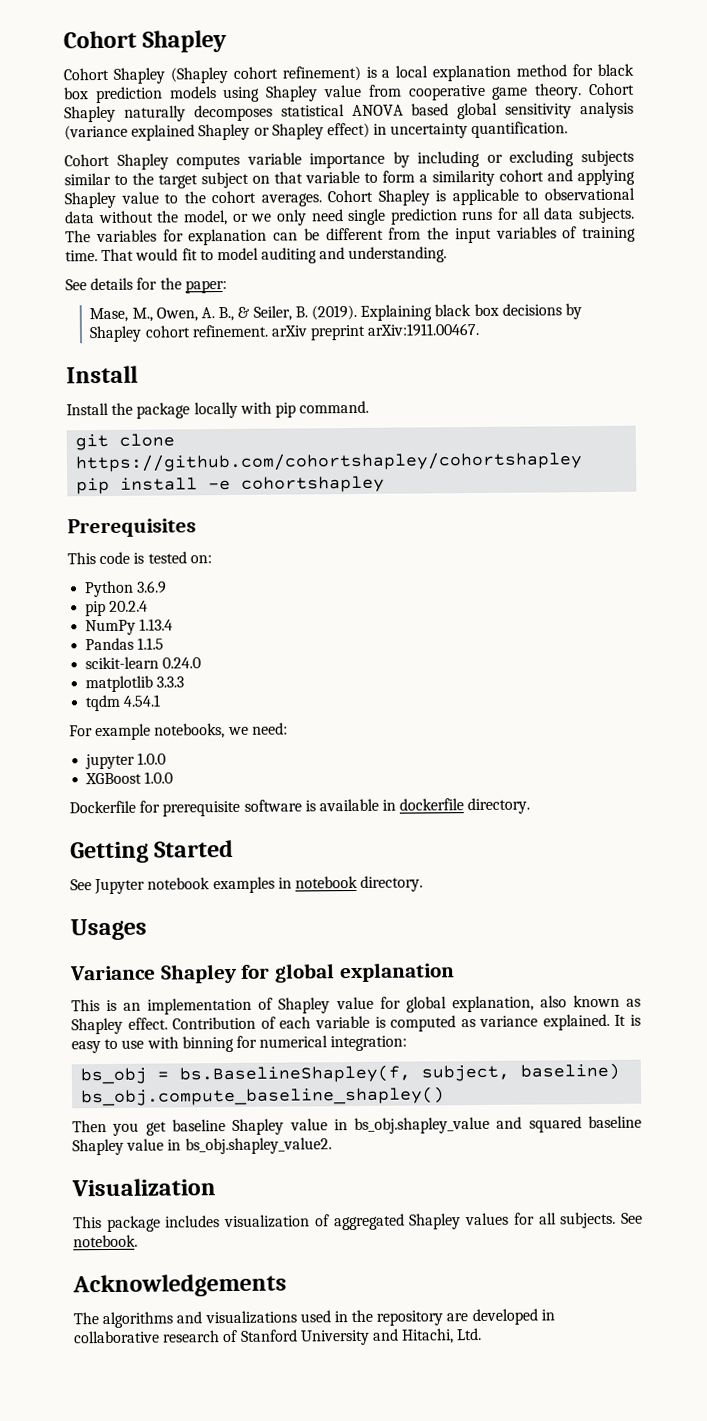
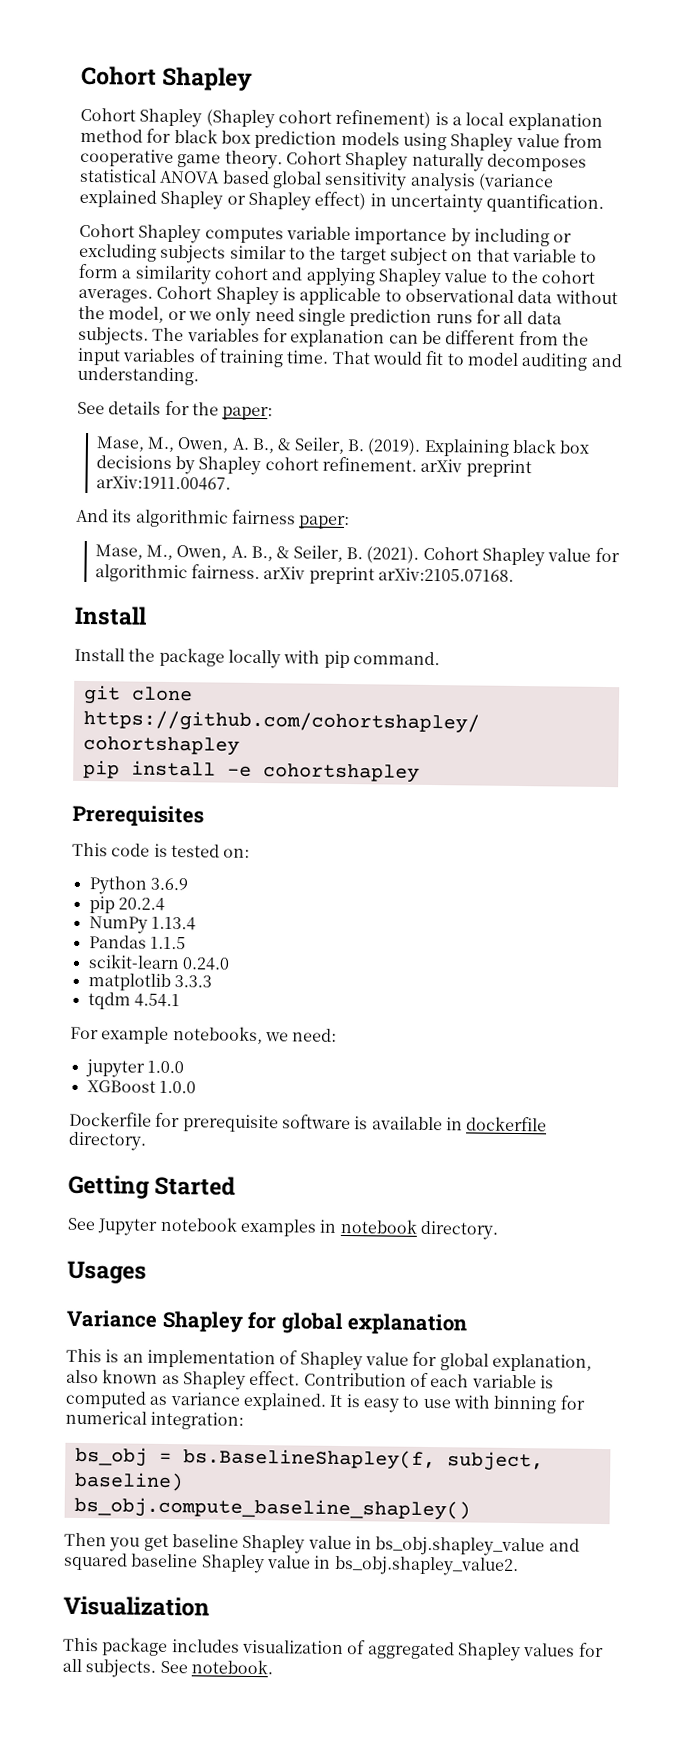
+ And its algorithmic fairness paper:
+ Mase, M., Owen, A. B., & Seiler, B. (2021). Cohort Shapley value for algorithmic fairness. arXiv preprint arXiv:2105.07168.
- Acknowledgements
- The algorithms and visualizations used in the repository are developed in collaborative research of Stanford University and Hitachi, Ltd.

